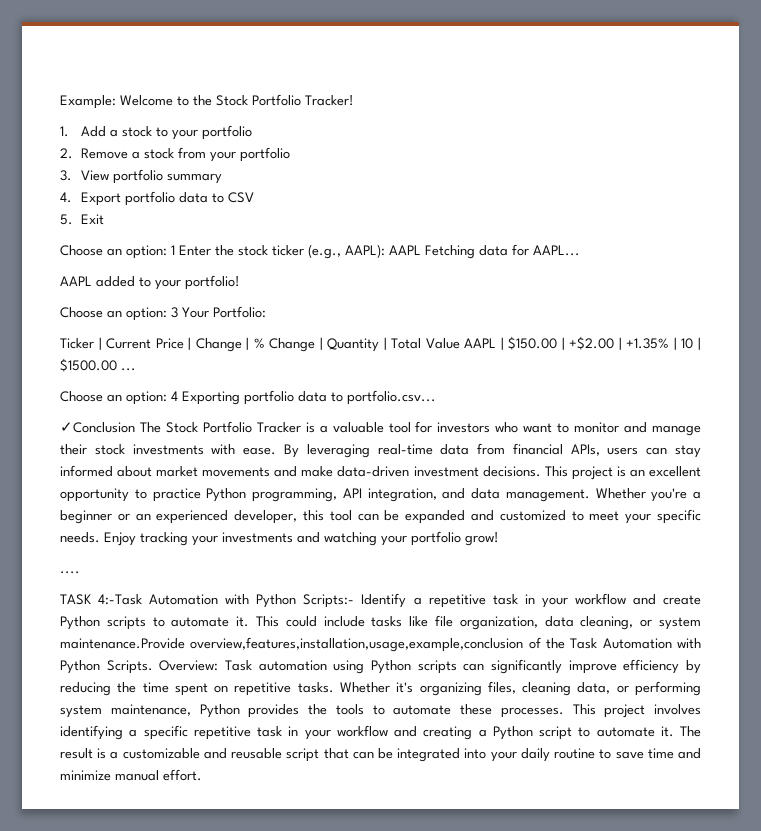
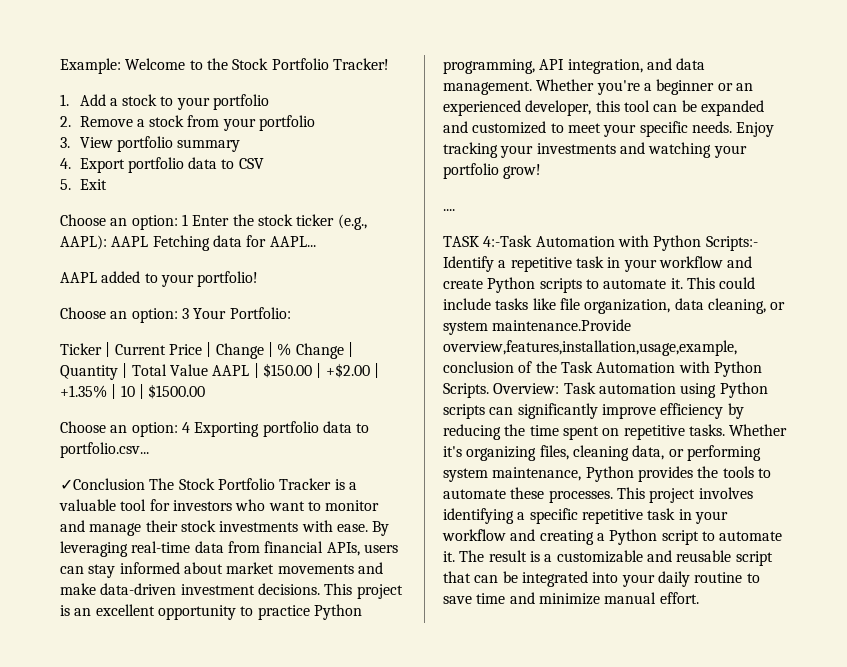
- Ticker | Current Price | Change | % Change | Quantity | Total Value AAPL | $150.00 | +$2.00 | +1.35% | 10 | $1500.00 ...
+ Ticker | Current Price | Change | % Change | Quantity | Total Value AAPL | $150.00 | +$2.00 | +1.35% | 10 | $1500.00

